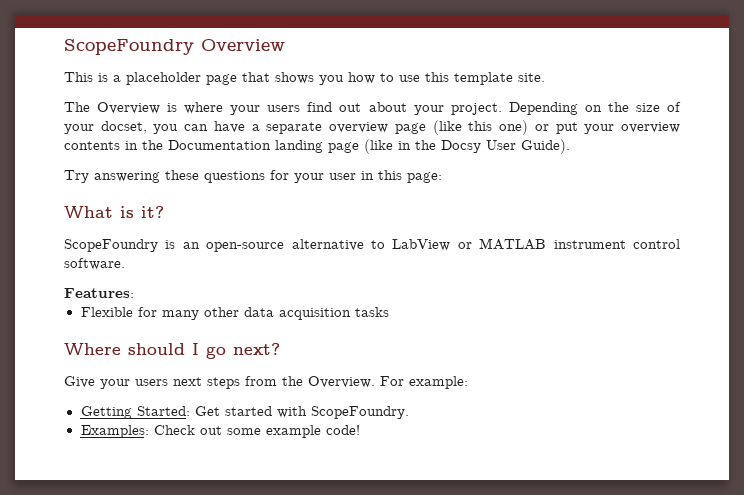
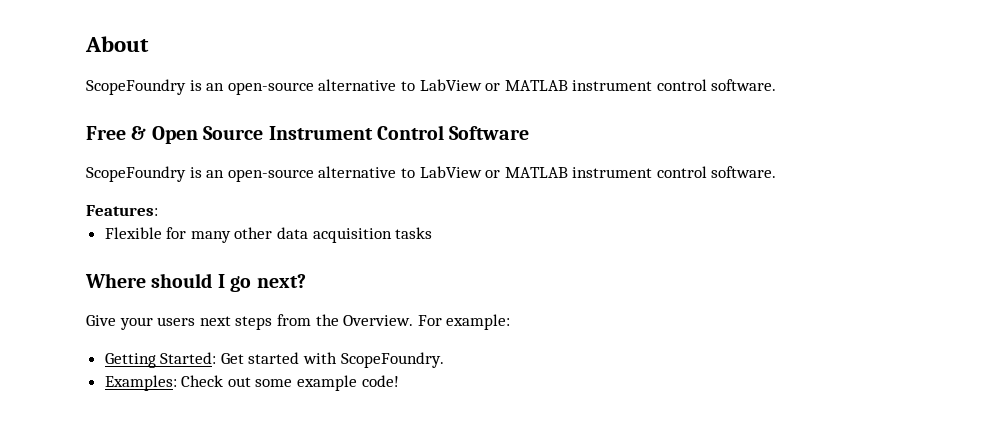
- ScopeFoundry Overview
- This is a placeholder page that shows you how to use this template site.
- The Overview is where your users find out about your project. Depending on the size of your docset, you can have a separate overview page (like this one) or put your overview contents in the Documentation landing page (like in the Docsy User Guide).
- Try answering these questions for your user in this page:
- What is it?
+ About
+ ScopeFoundry is an open-source alternative to LabView or MATLAB instrument control software.
+ Free & Open Source Instrument Control Software

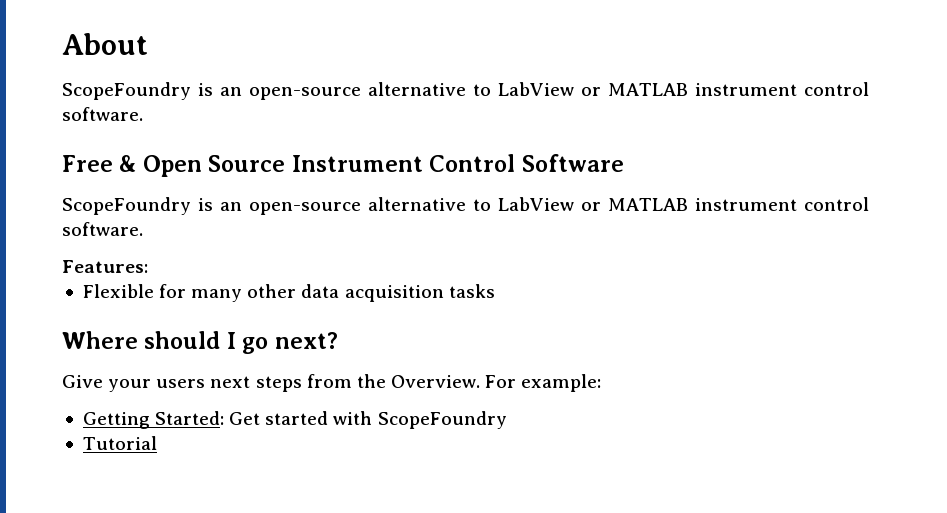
- Getting Started: Get started with ScopeFoundry.
- Examples: Check out some example code!
+ Getting Started: Get started with ScopeFoundry
+ Tutorial

